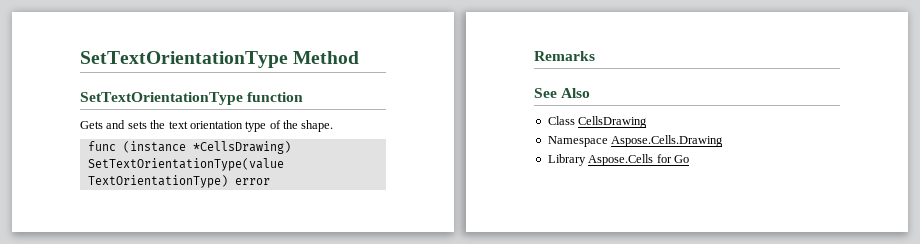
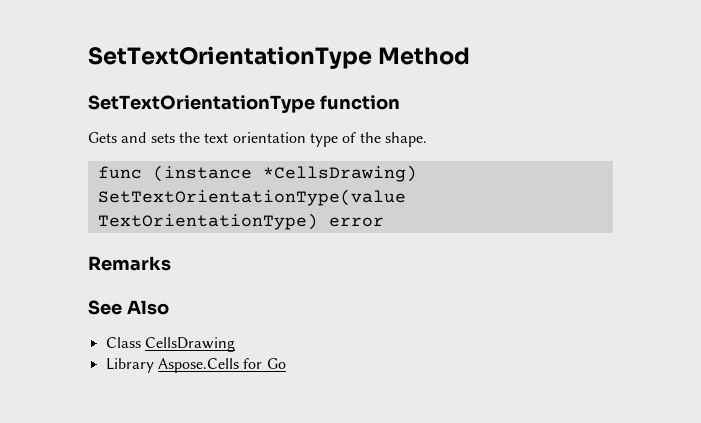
- Namespace Aspose.Cells.Drawing

